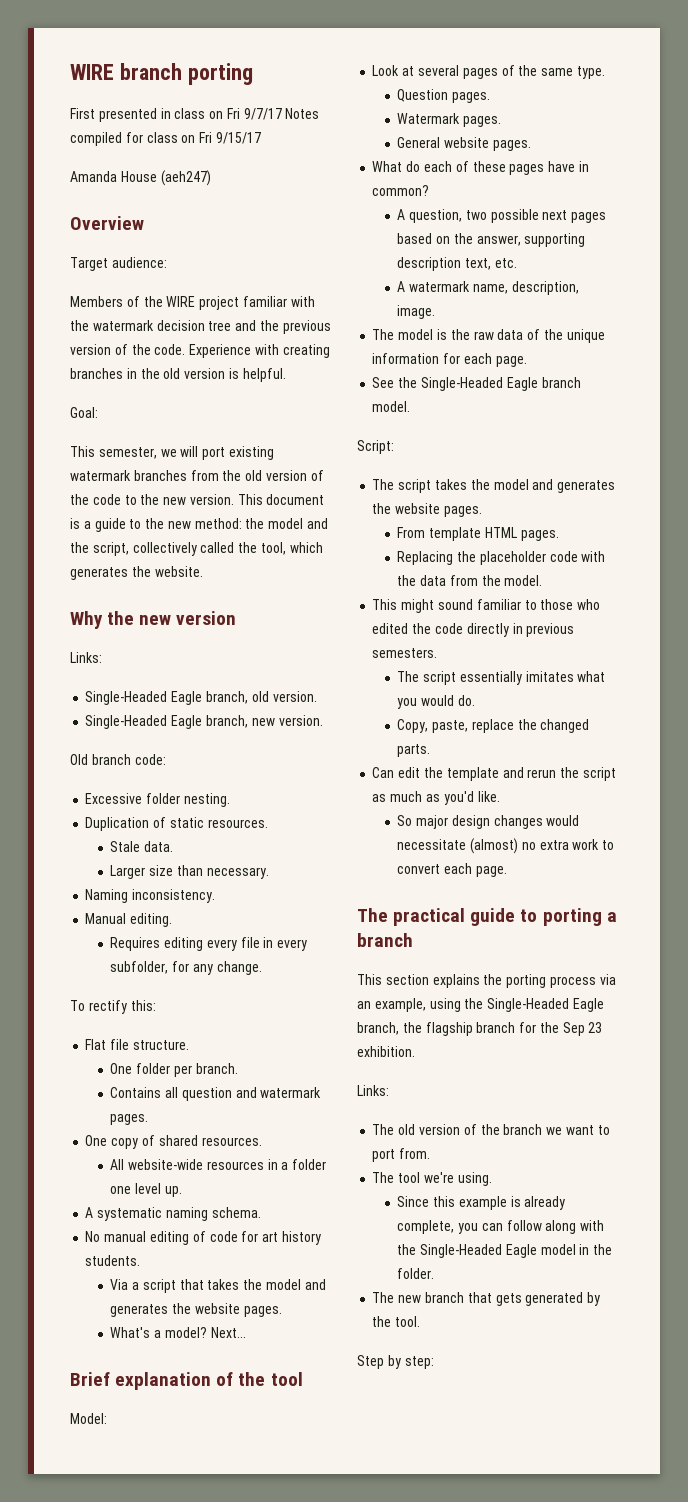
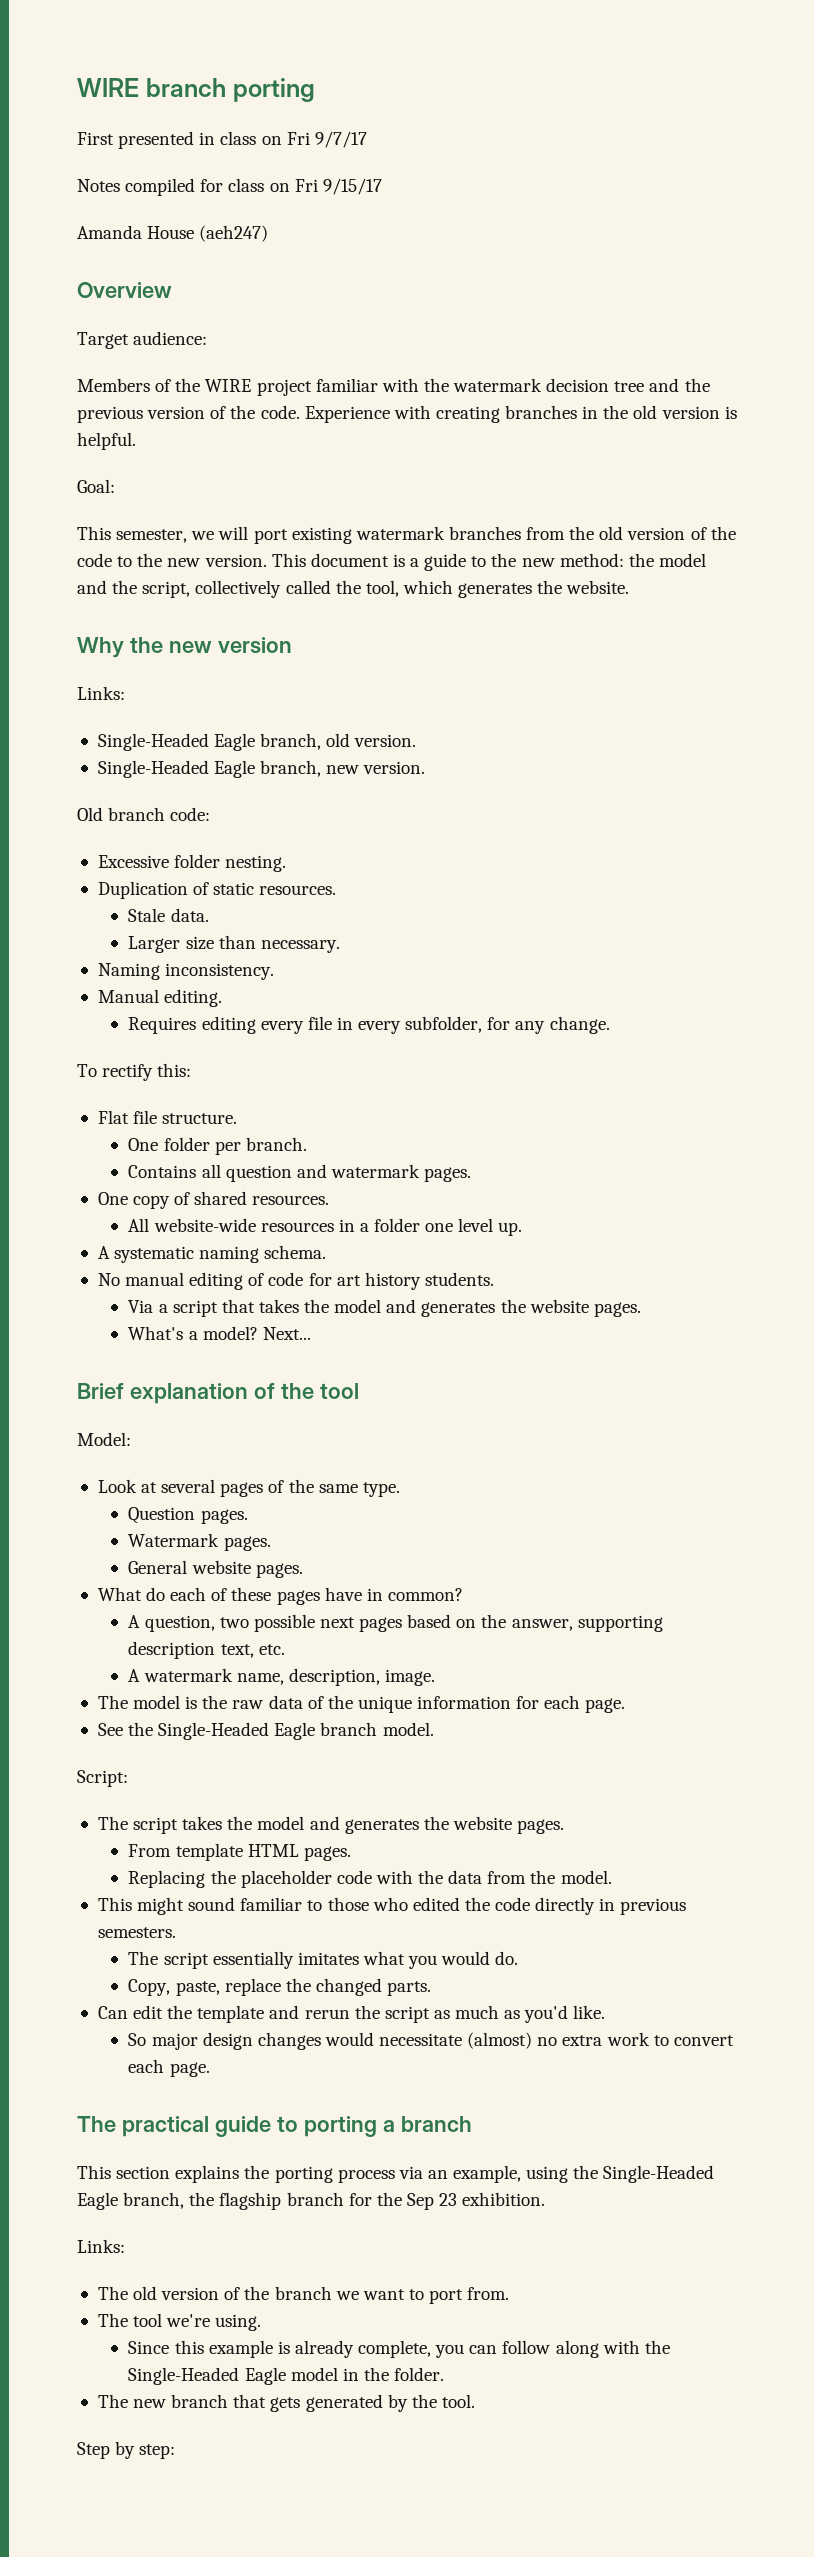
- First presented in class on Fri 9/7/17 Notes compiled for class on Fri 9/15/17
+ First presented in class on Fri 9/7/17
+ Notes compiled for class on Fri 9/15/17

